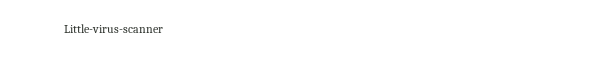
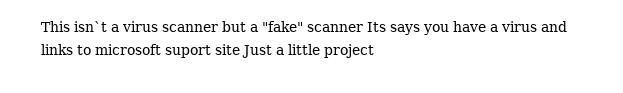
- Little-virus-scanner
+ This isn`t a virus scanner but a "fake" scanner Its says you have a virus and links to microsoft suport site Just a little project

